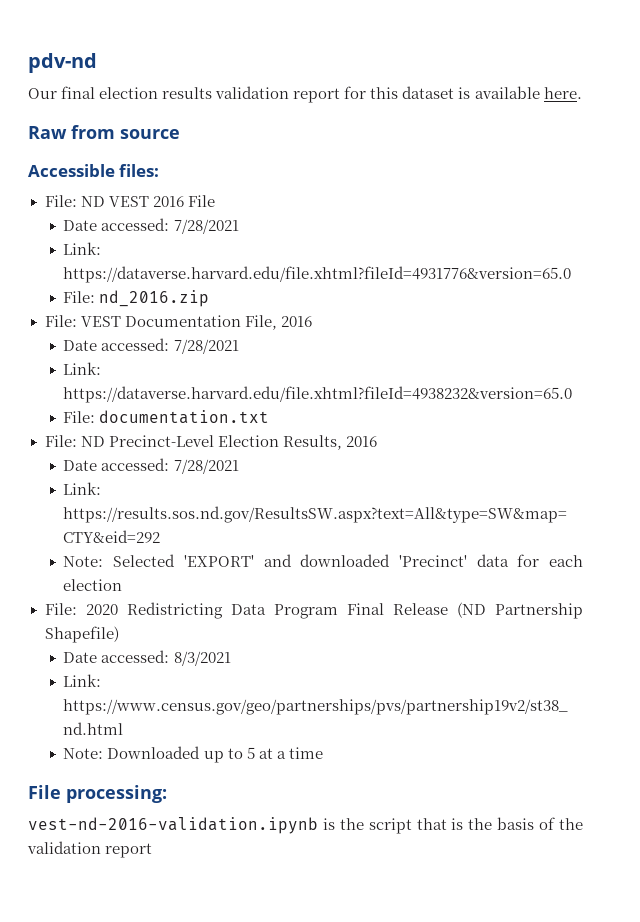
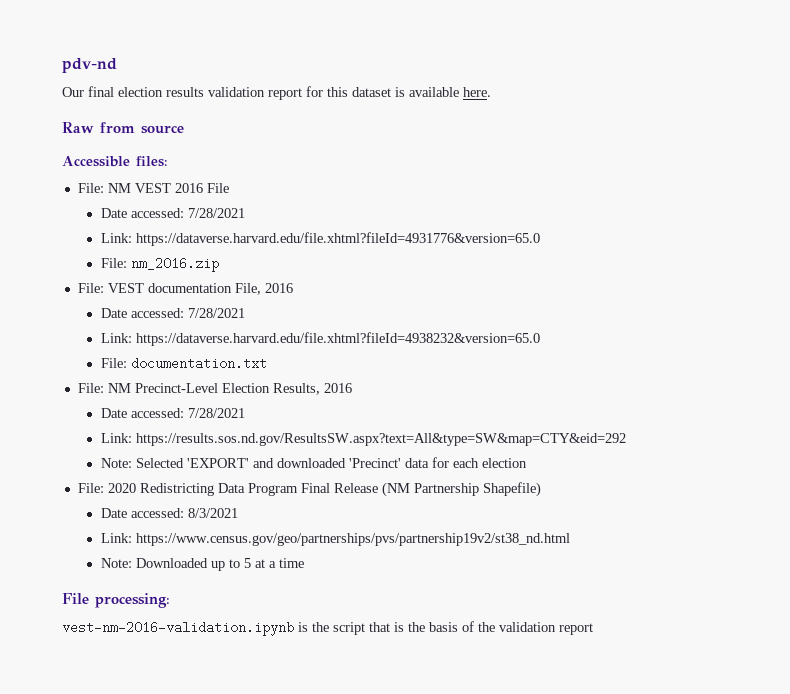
- File: ND VEST 2016 File
+ File: NM VEST 2016 File
- File: nd_2016.zip
+ File: nm_2016.zip
- File: VEST Documentation File, 2016
+ File: VEST documentation File, 2016
- File: ND Precinct-Level Election Results, 2016
+ File: NM Precinct-Level Election Results, 2016
- File: 2020 Redistricting Data Program Final Release (ND Partnership Shapefile)
+ File: 2020 Redistricting Data Program Final Release (NM Partnership Shapefile)
- vest-nd-2016-validation.ipynb is the script that is the basis of the validation report
+ vest-nm-2016-validation.ipynb is the script that is the basis of the validation report

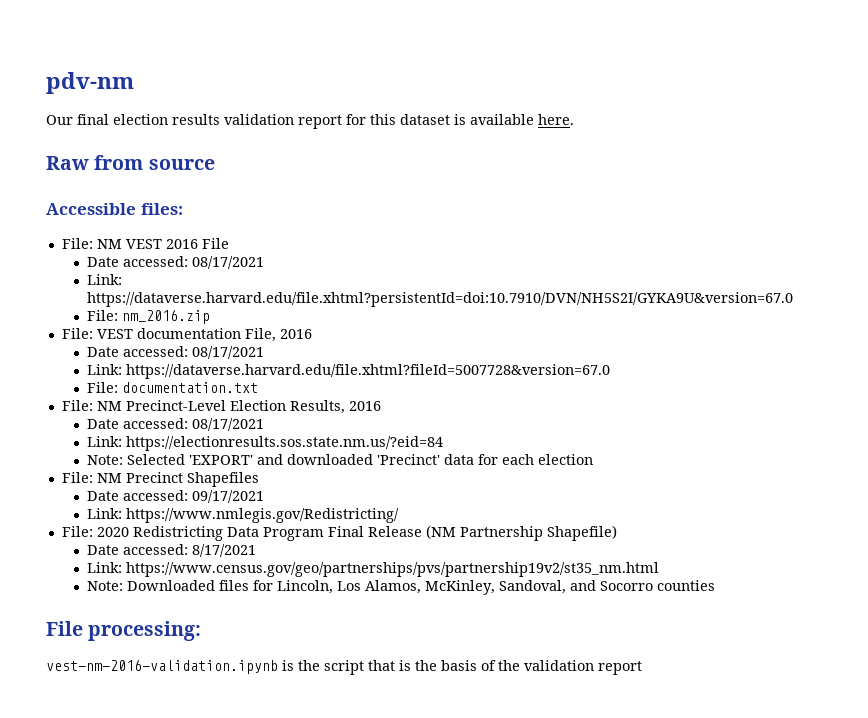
- pdv-nd
+ pdv-nm
  File: NM VEST 2016 File
- Date accessed: 7/28/2021
- Link: https://dataverse.harvard.edu/file.xhtml?fileId=4931776&version=65.0
+ Date accessed: 08/17/2021
+ Link: https://dataverse.harvard.edu/file.xhtml?persistentId=doi:10.7910/DVN/NH5S2I/GYKA9U&version=67.0
  File: VEST documentation File, 2016
- Date accessed: 7/28/2021
- Link: https://dataverse.harvard.edu/file.xhtml?fileId=4938232&version=65.0
+ Date accessed: 08/17/2021
+ Link: https://dataverse.harvard.edu/file.xhtml?fileId=5007728&version=67.0
  File: NM Precinct-Level Election Results, 2016
- Date accessed: 7/28/2021
- Link: https://results.sos.nd.gov/ResultsSW.aspx?text=All&type=SW&map=CTY&eid=292
+ Date accessed: 08/17/2021
+ Link: https://electionresults.sos.state.nm.us/?eid=84
+ File: NM Precinct Shapefiles
+ Date accessed: 09/17/2021
+ Link: https://www.nmlegis.gov/Redistricting/
- Date accessed: 8/3/2021
- Link: https://www.census.gov/geo/partnerships/pvs/partnership19v2/st38_nd.html
+ Date accessed: 8/17/2021
+ Link: https://www.census.gov/geo/partnerships/pvs/partnership19v2/st35_nm.html
- Note: Downloaded up to 5 at a time
+ Note: Downloaded files for Lincoln, Los Alamos, McKinley, Sandoval, and Socorro counties

